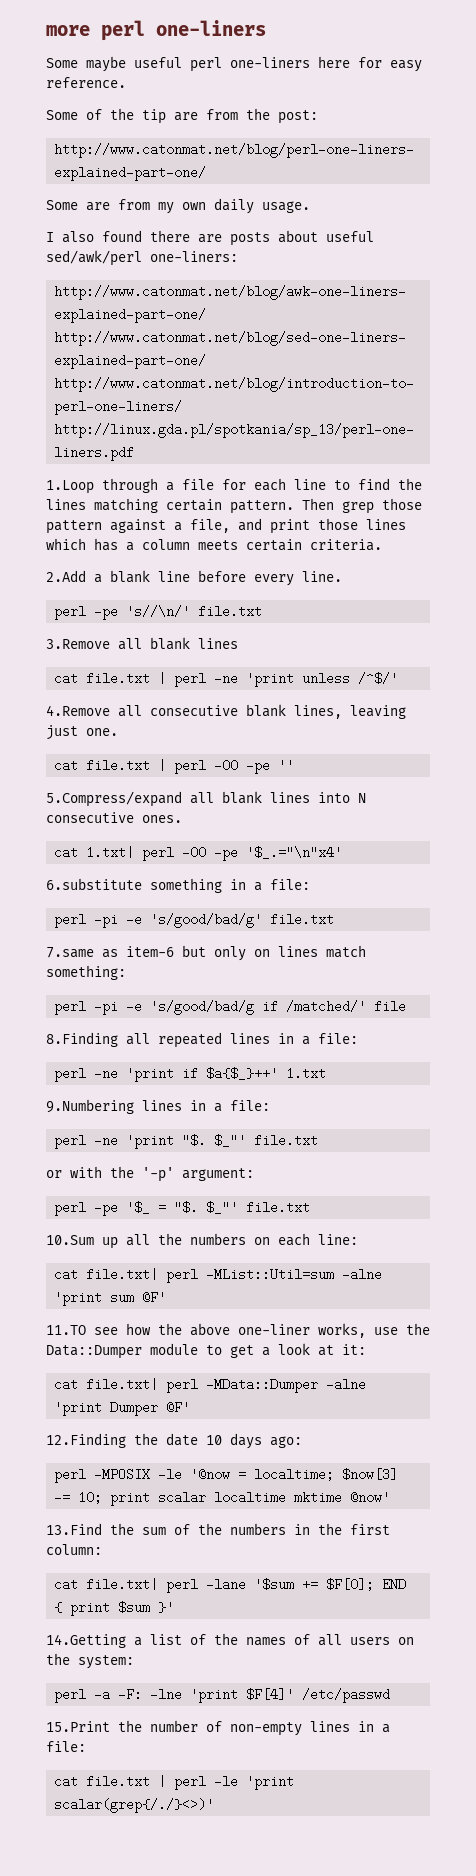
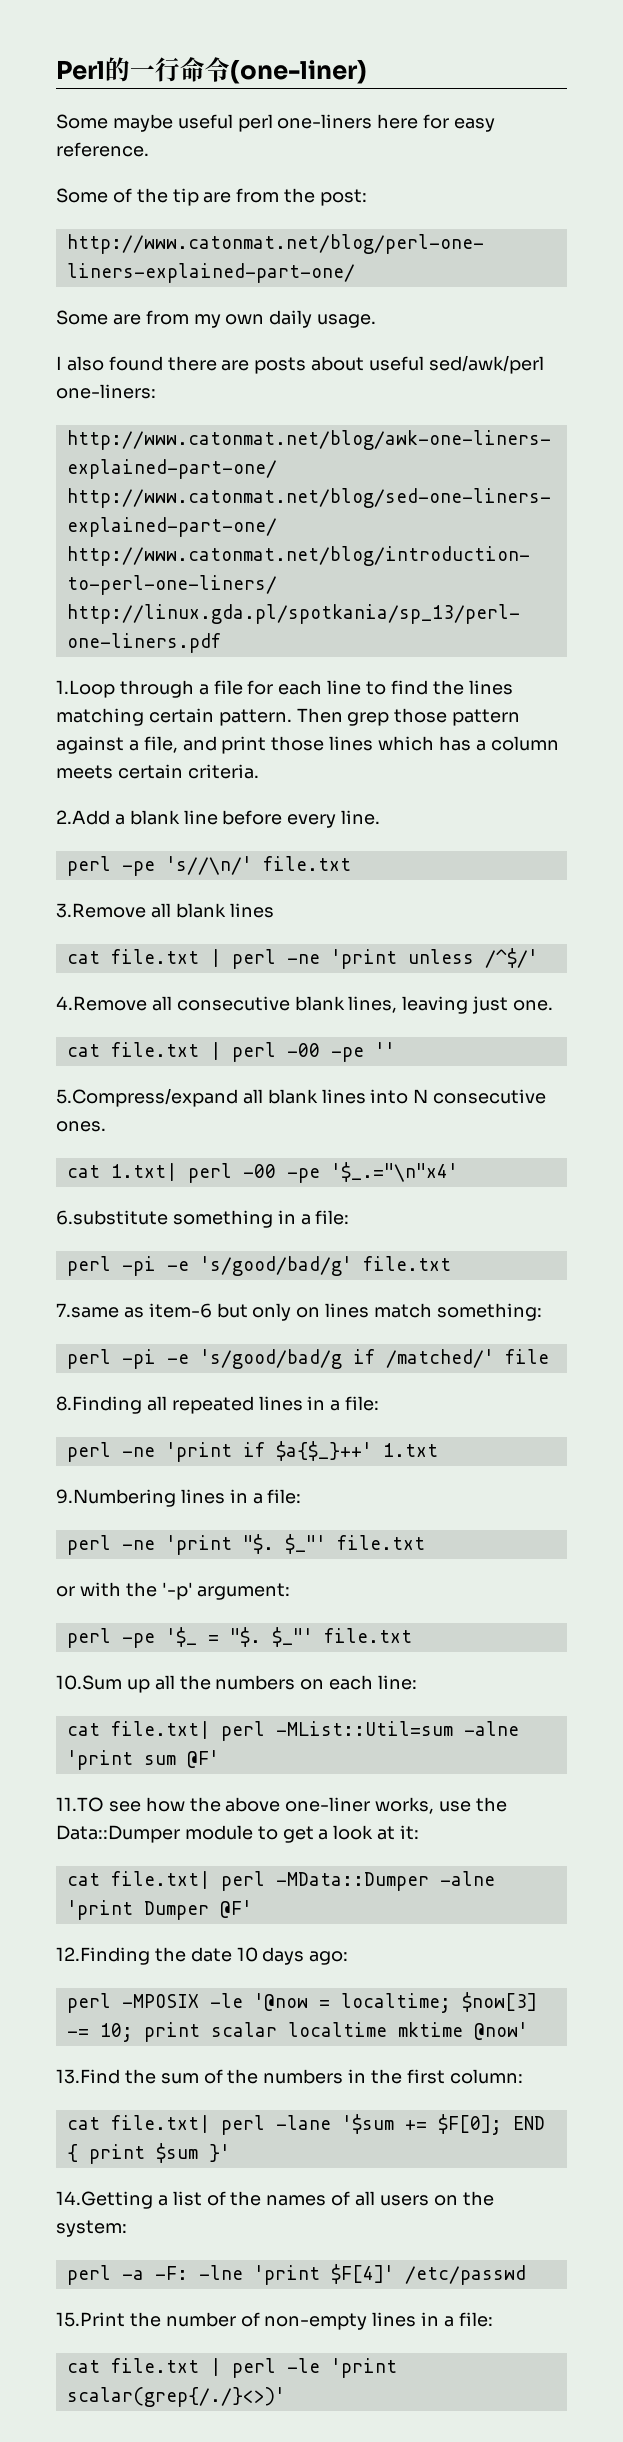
- more perl one-liners
+ Perl的一行命令(one-liner)

